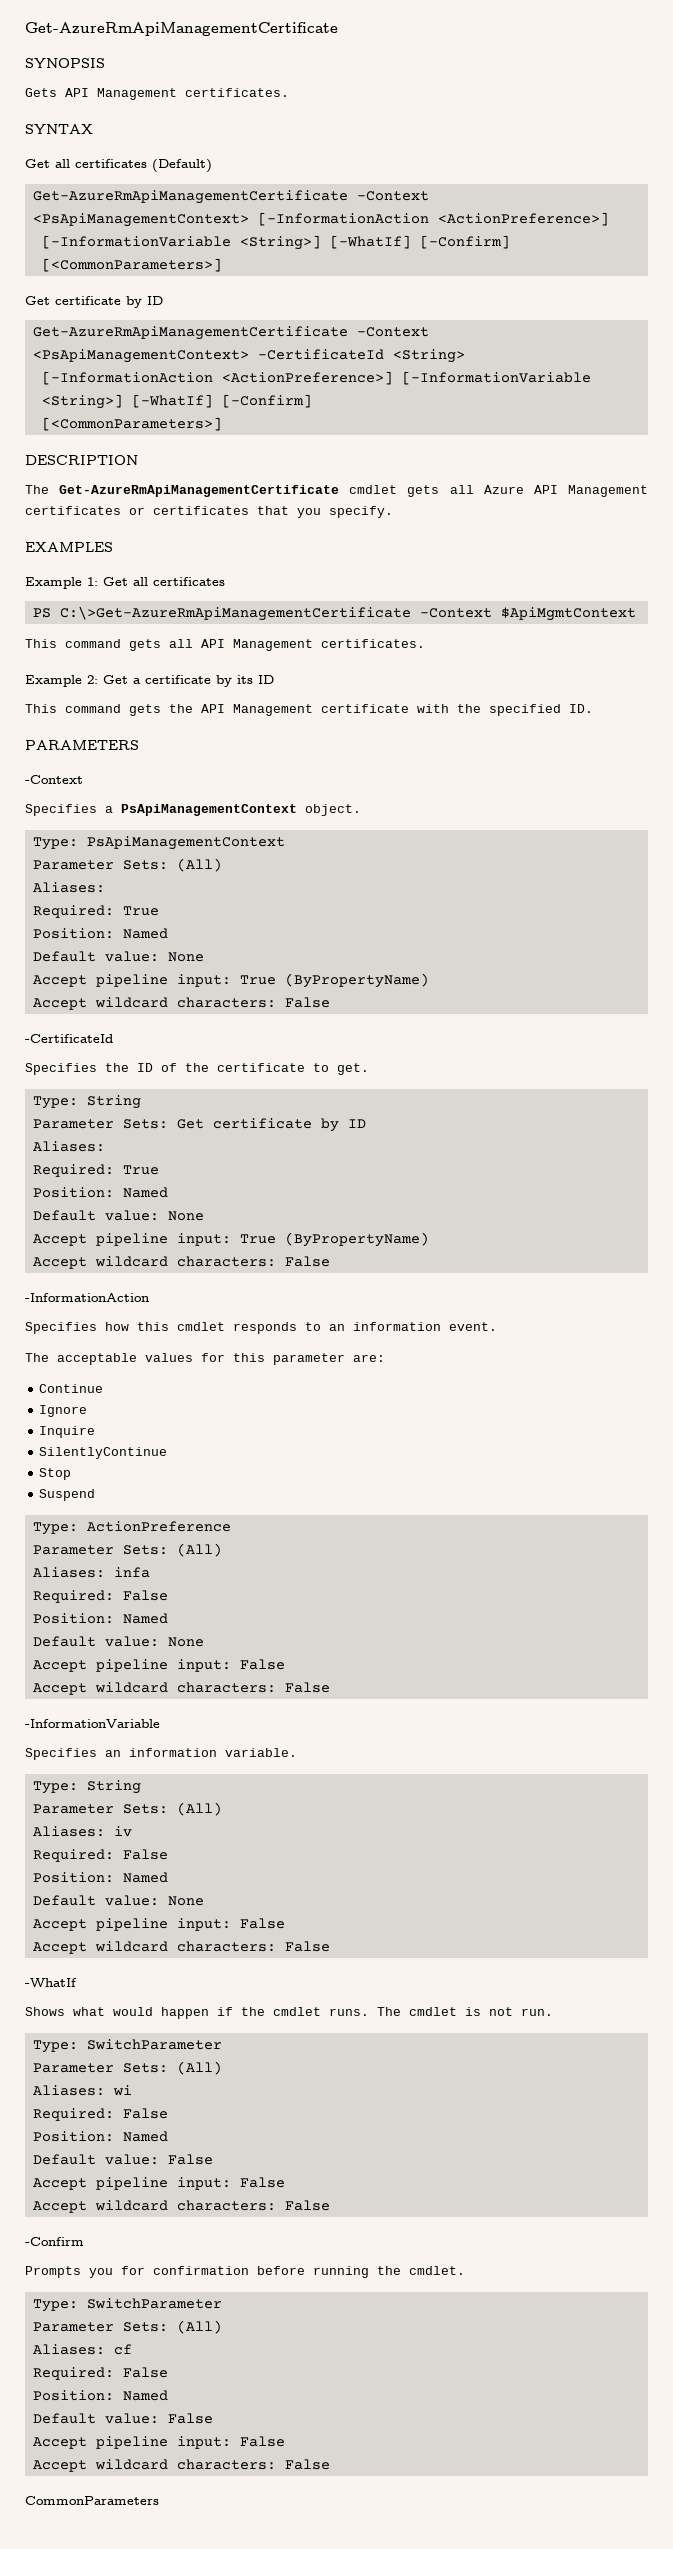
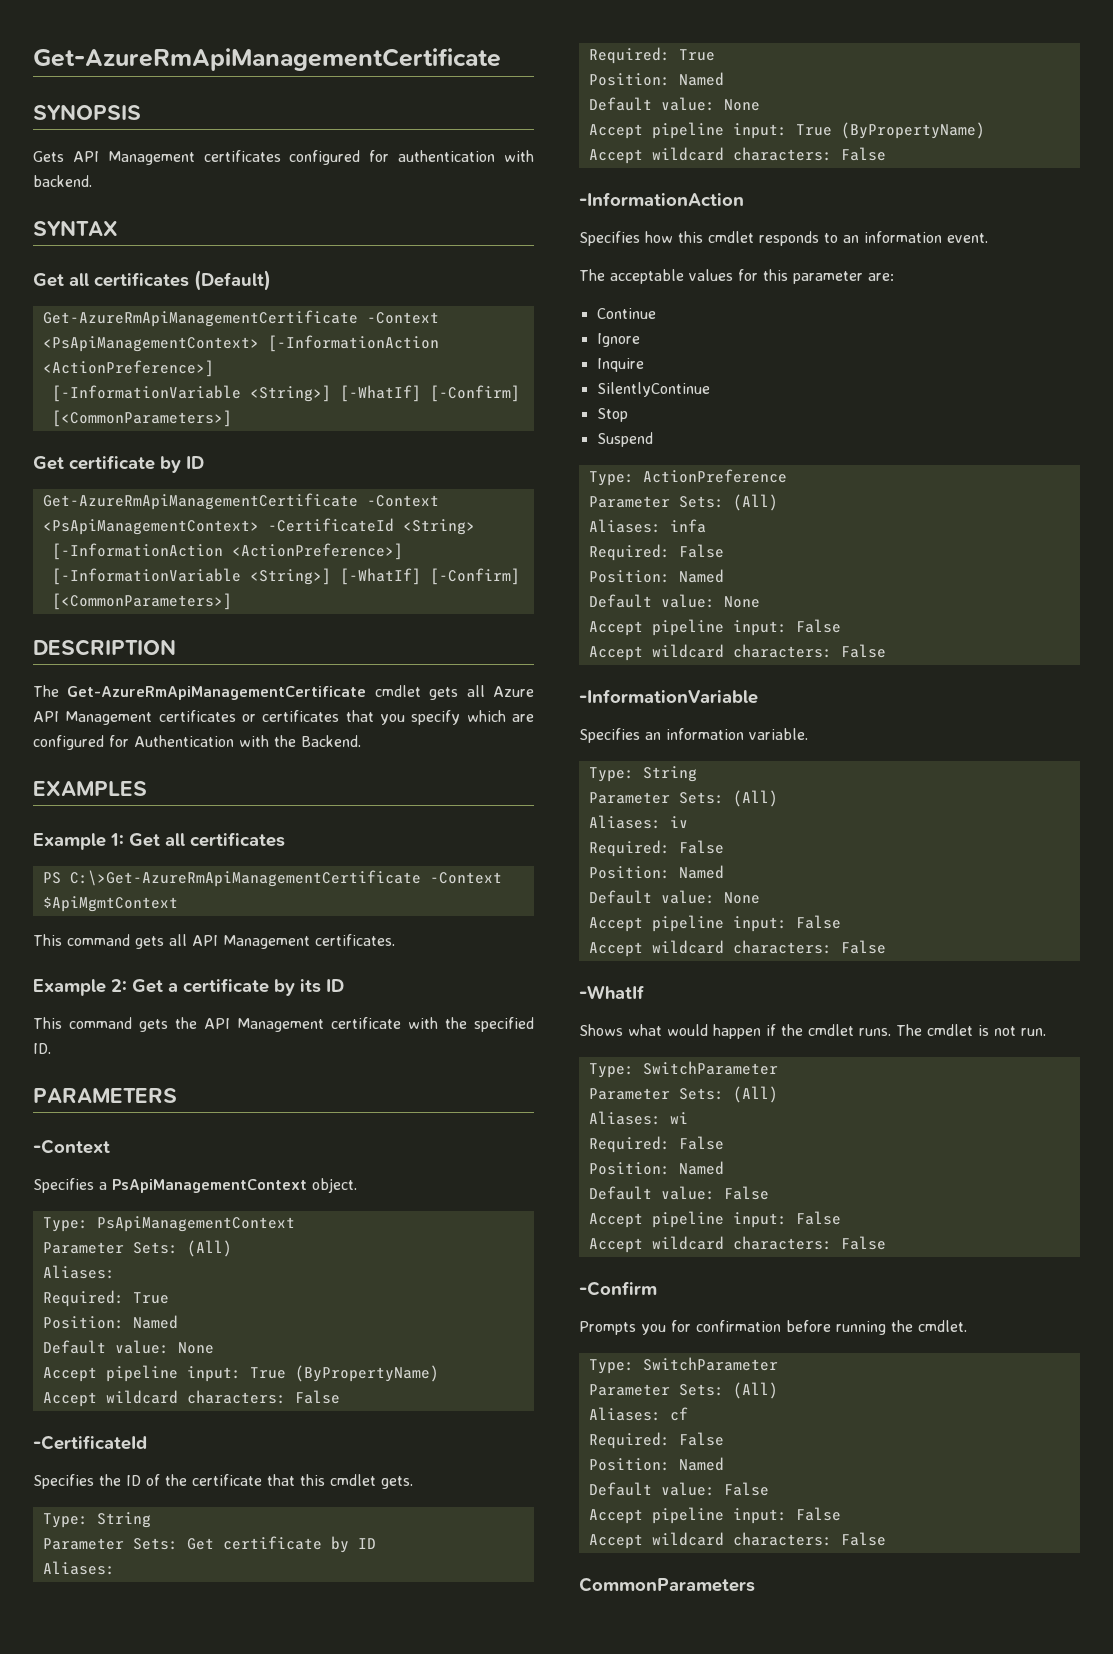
- Gets API Management certificates.
+ Gets API Management certificates configured for authentication with backend.
- The Get-AzureRmApiManagementCertificate cmdlet gets all Azure API Management certificates or certificates that you specify.
+ The Get-AzureRmApiManagementCertificate cmdlet gets all Azure API Management certificates or certificates that you specify which are configured for Authentication with the Backend.
- Specifies the ID of the certificate to get.
+ Specifies the ID of the certificate that this cmdlet gets.

